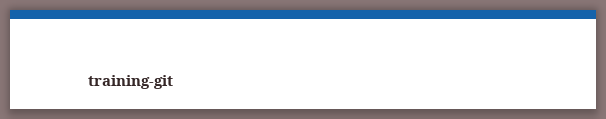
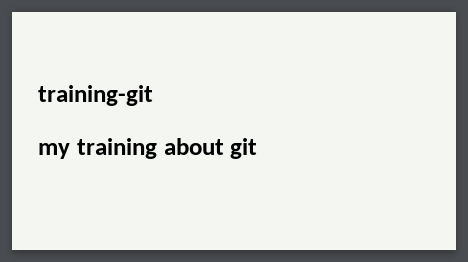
+ my training about git

